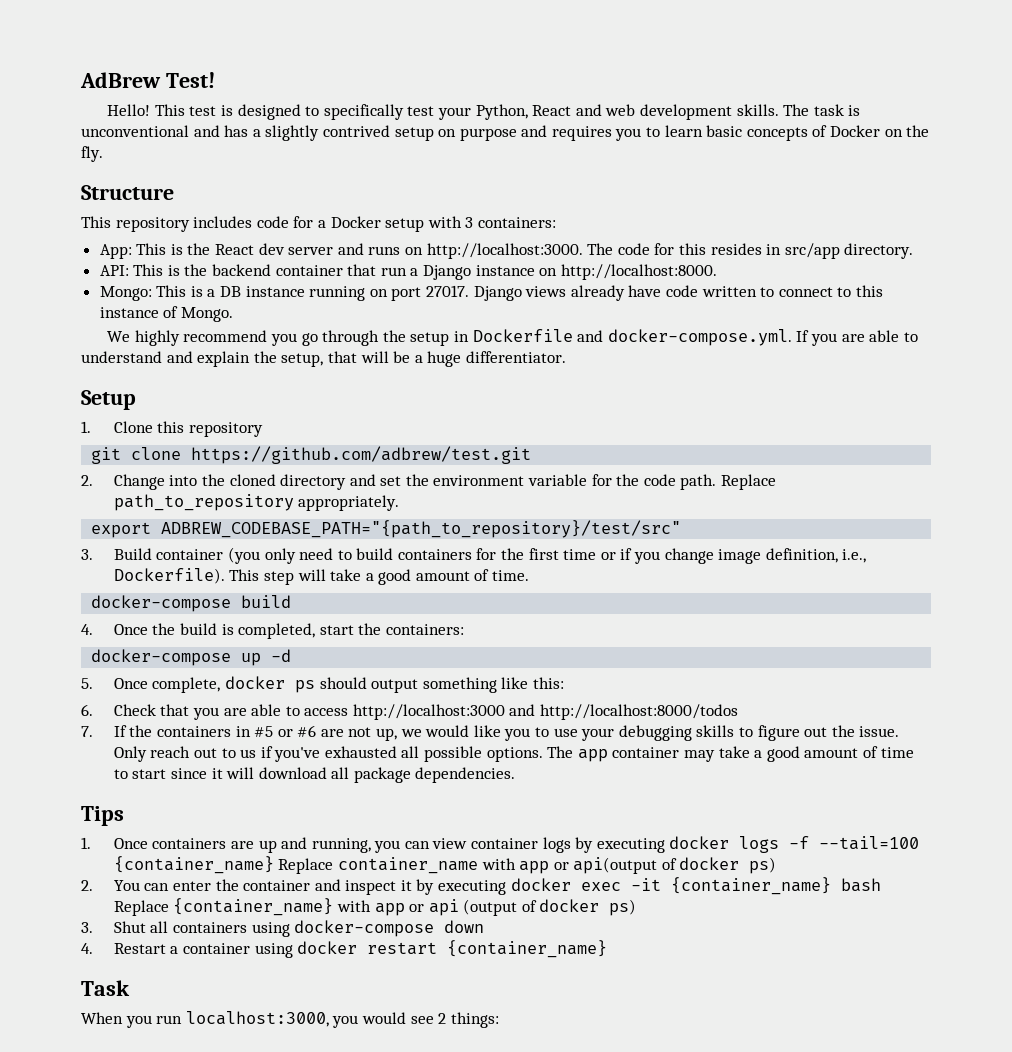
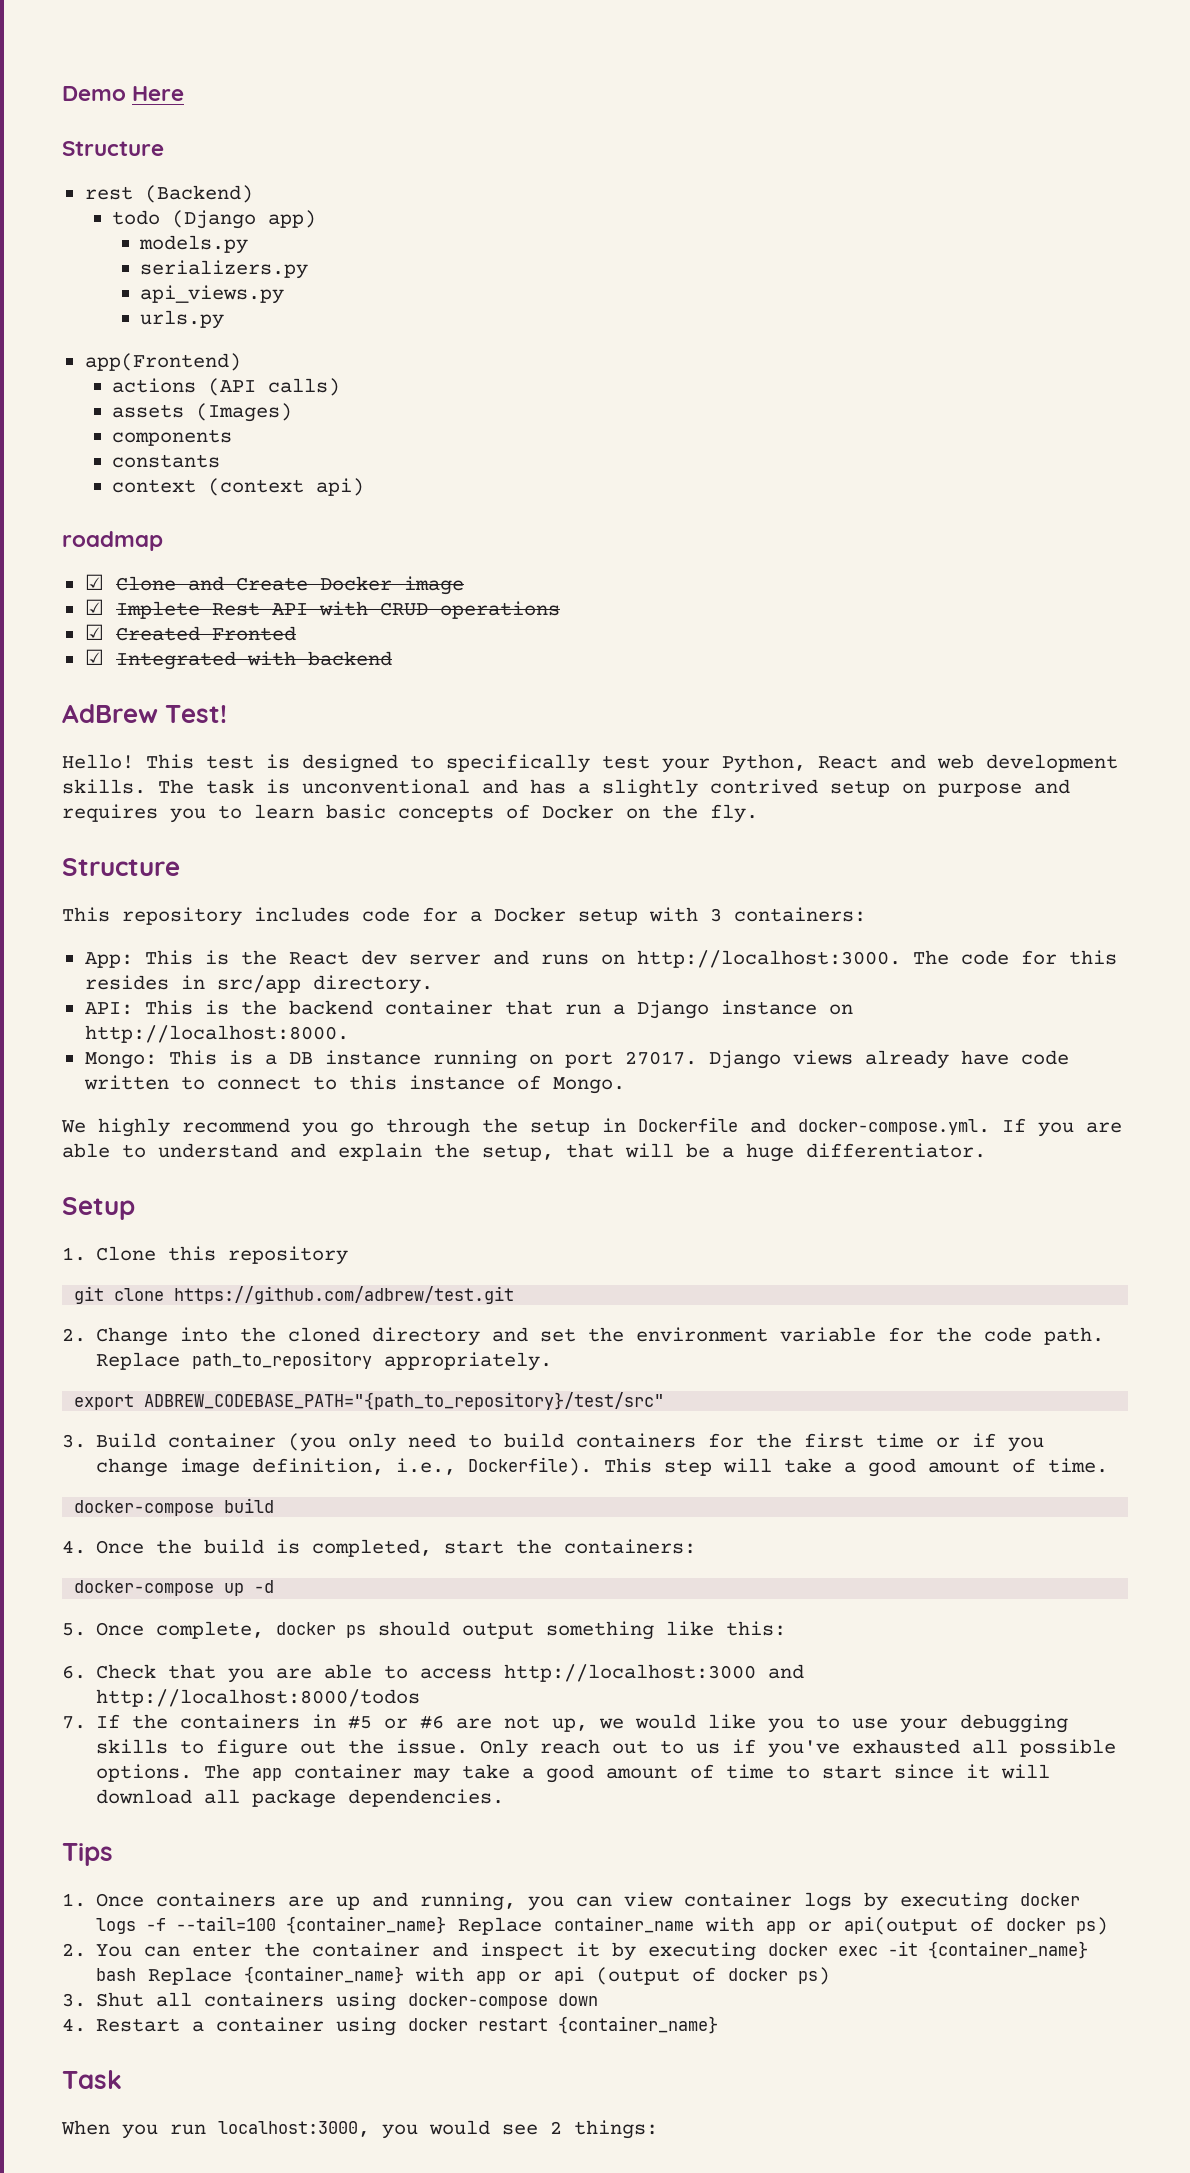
+ Demo Here
+ Structure
+ rest (Backend)
+ todo (Django app)
+ models.py
+ serializers.py
+ api_views.py
+ urls.py
+ app(Frontend)
+ actions (API calls)
+ assets (Images)
+ components
+ constants
+ context (context api)
+ roadmap
+ ☑ Clone and Create Docker image
+ ☑ Implete Rest API with CRUD operations
+ ☑ Created Fronted
+ ☑ Integrated with backend

